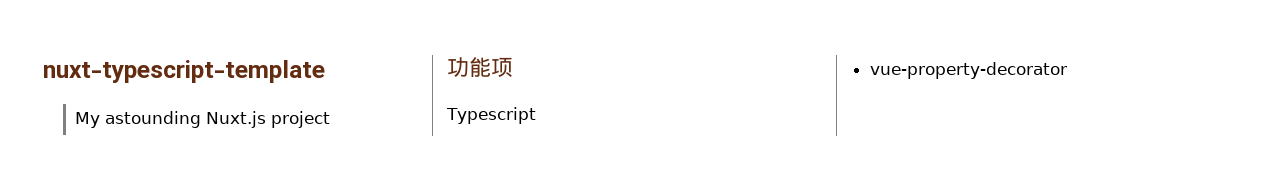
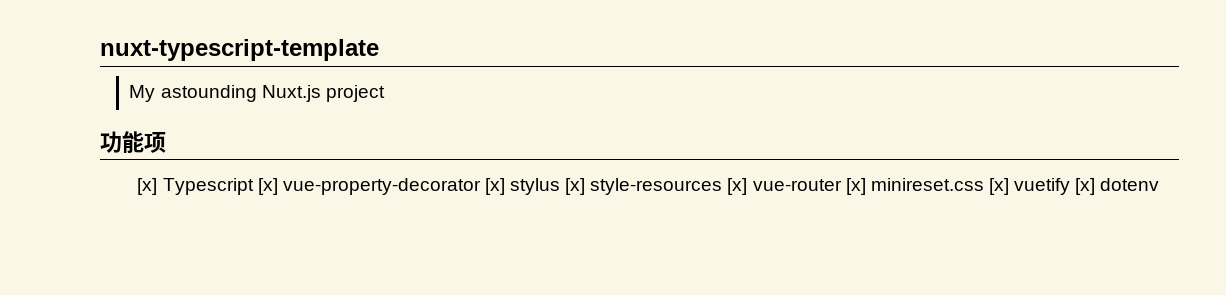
- Typescript
- vue-property-decorator
+ [x] Typescript [x] vue-property-decorator [x] stylus [x] style-resources [x] vue-router [x] minireset.css [x] vuetify [x] dotenv

